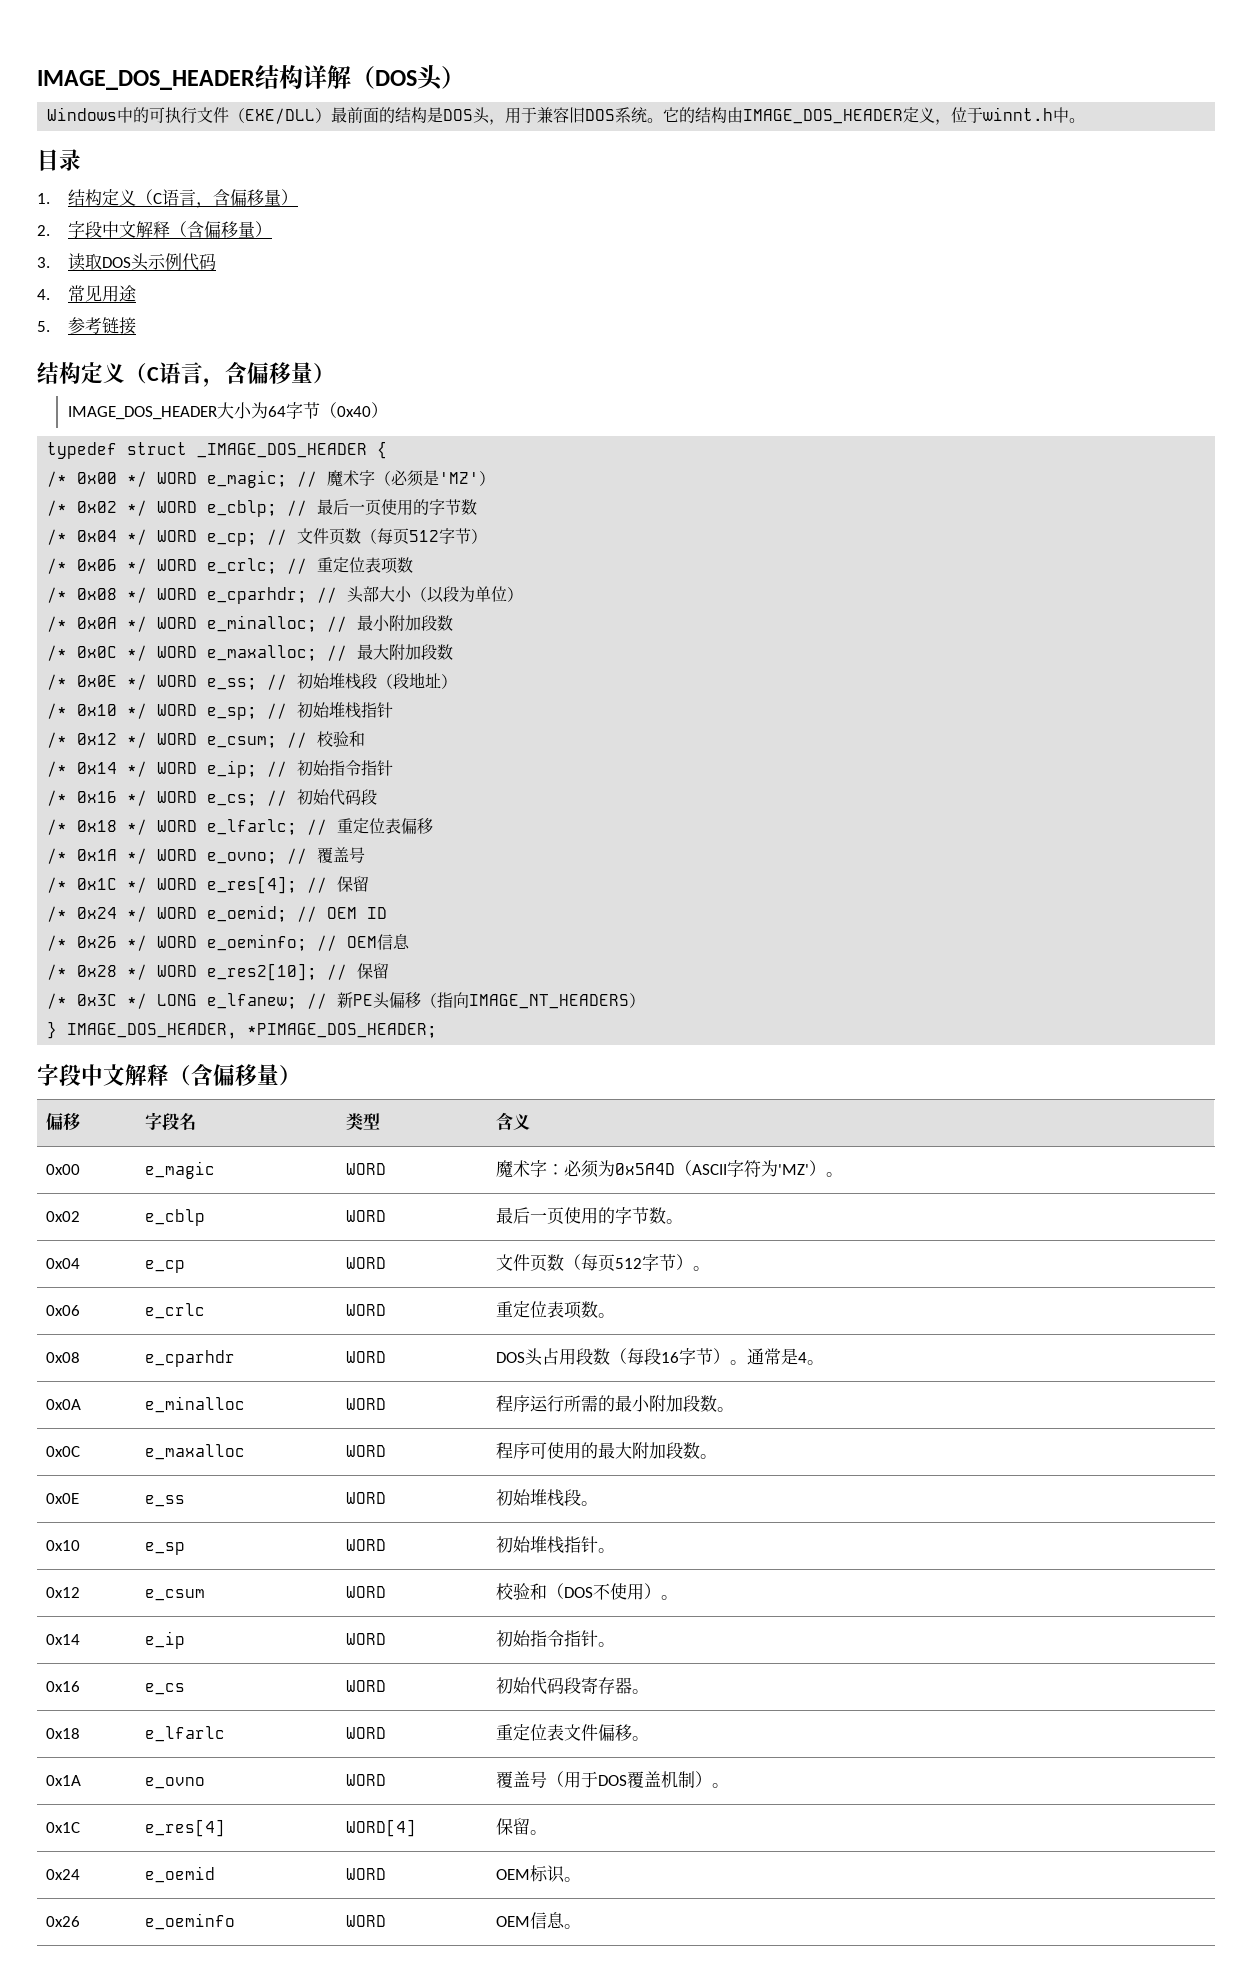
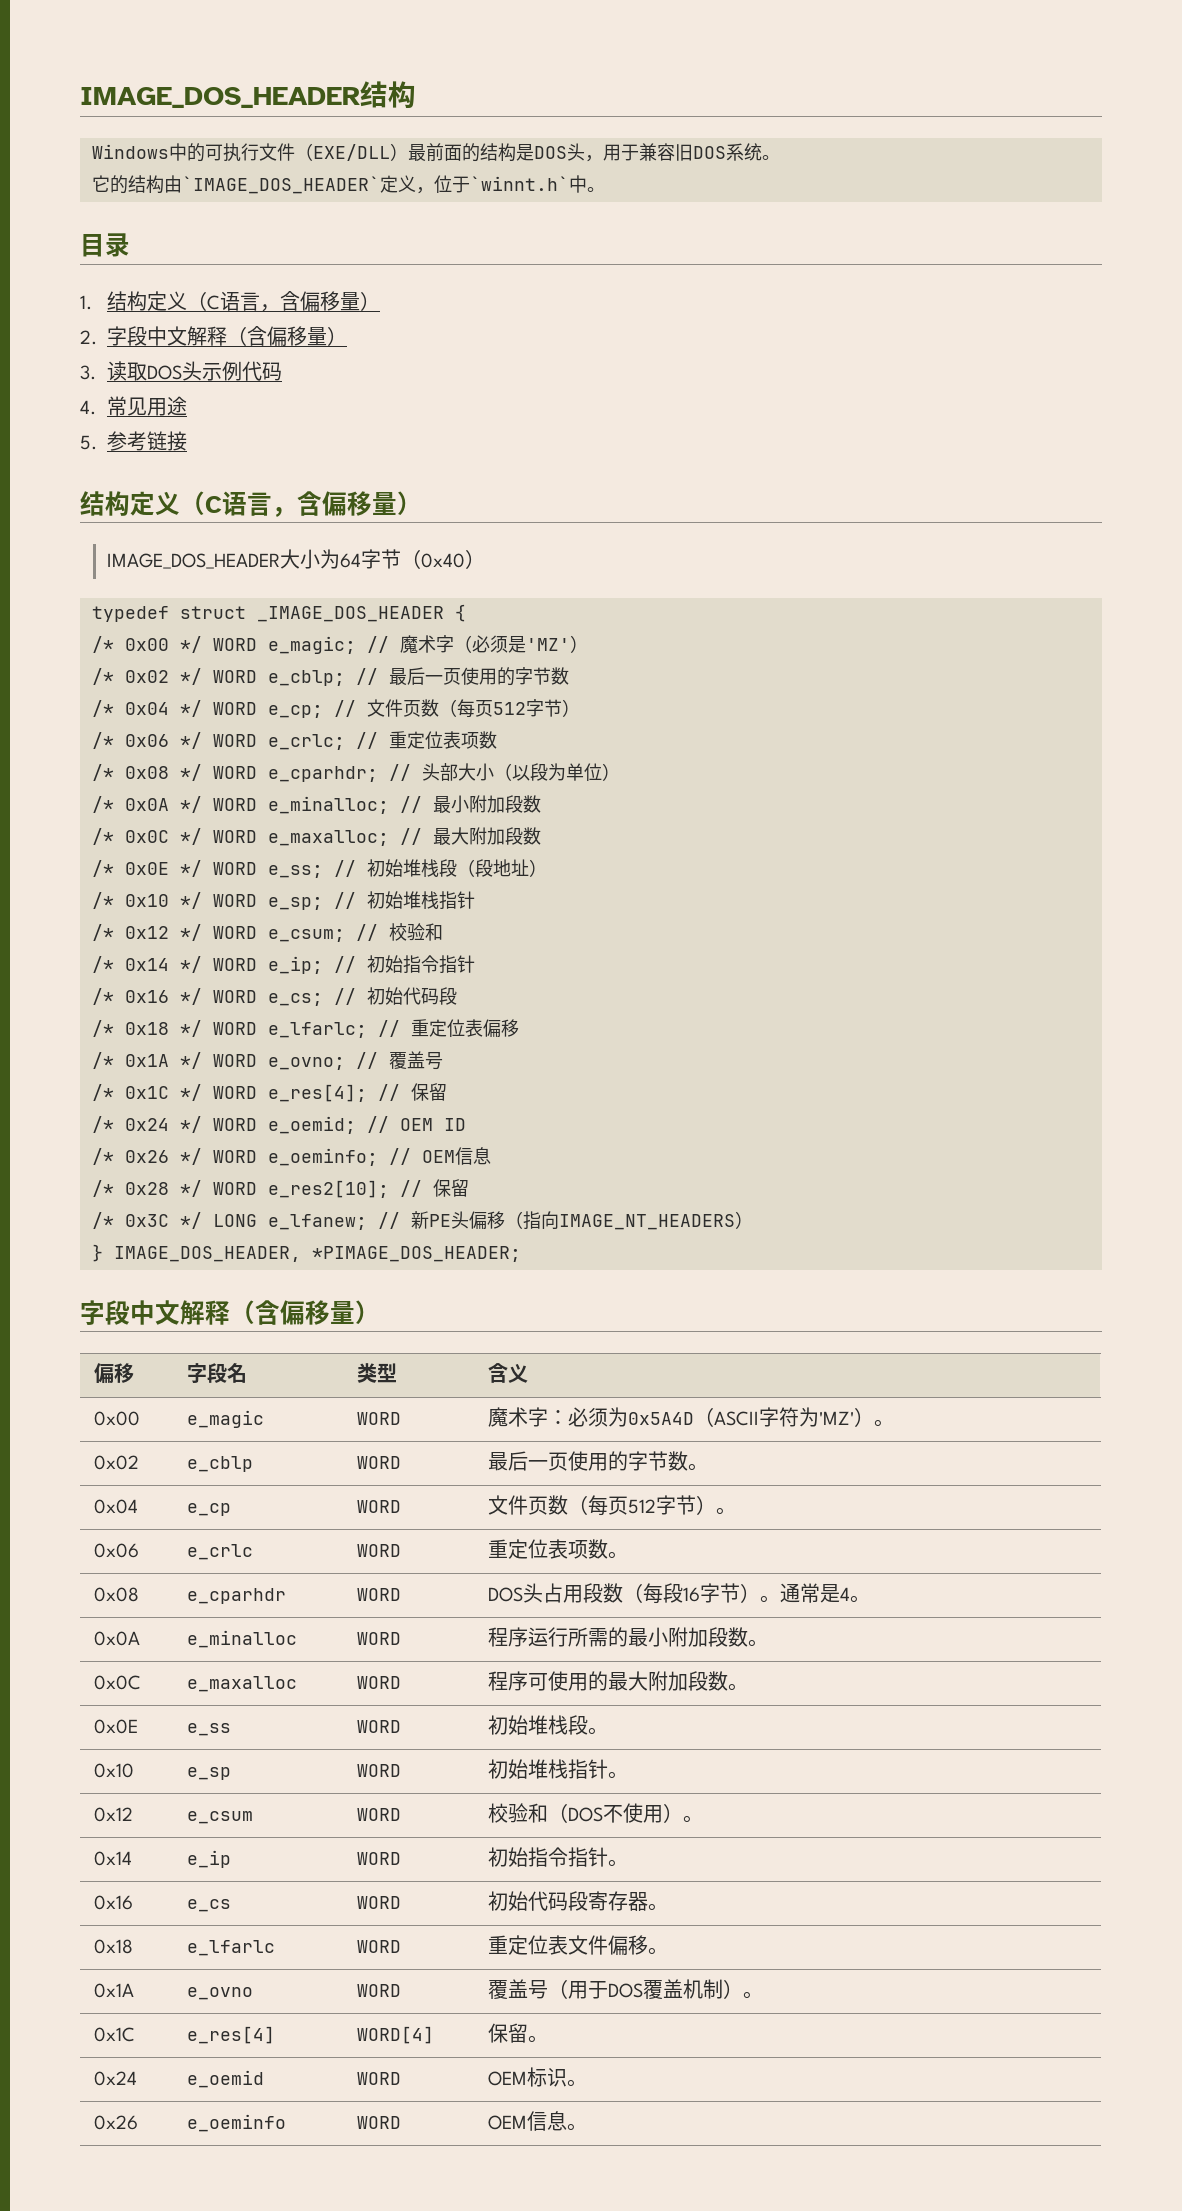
- IMAGE_DOS_HEADER结构详解（DOS头）
+ IMAGE_DOS_HEADER结构
- Windows中的可执行文件（EXE/DLL）最前面的结构是DOS头，用于兼容旧DOS系统。它的结构由IMAGE_DOS_HEADER定义，位于winnt.h中。
+ Windows中的可执行文件（EXE/DLL）最前面的结构是DOS头，用于兼容旧DOS系统。
+ 它的结构由`IMAGE_DOS_HEADER`定义，位于`winnt.h`中。

